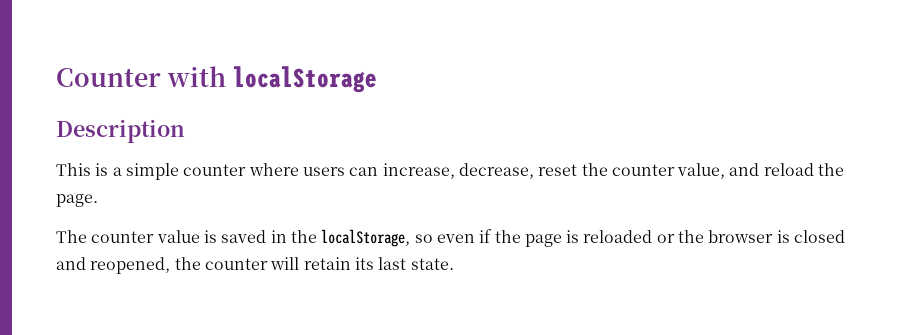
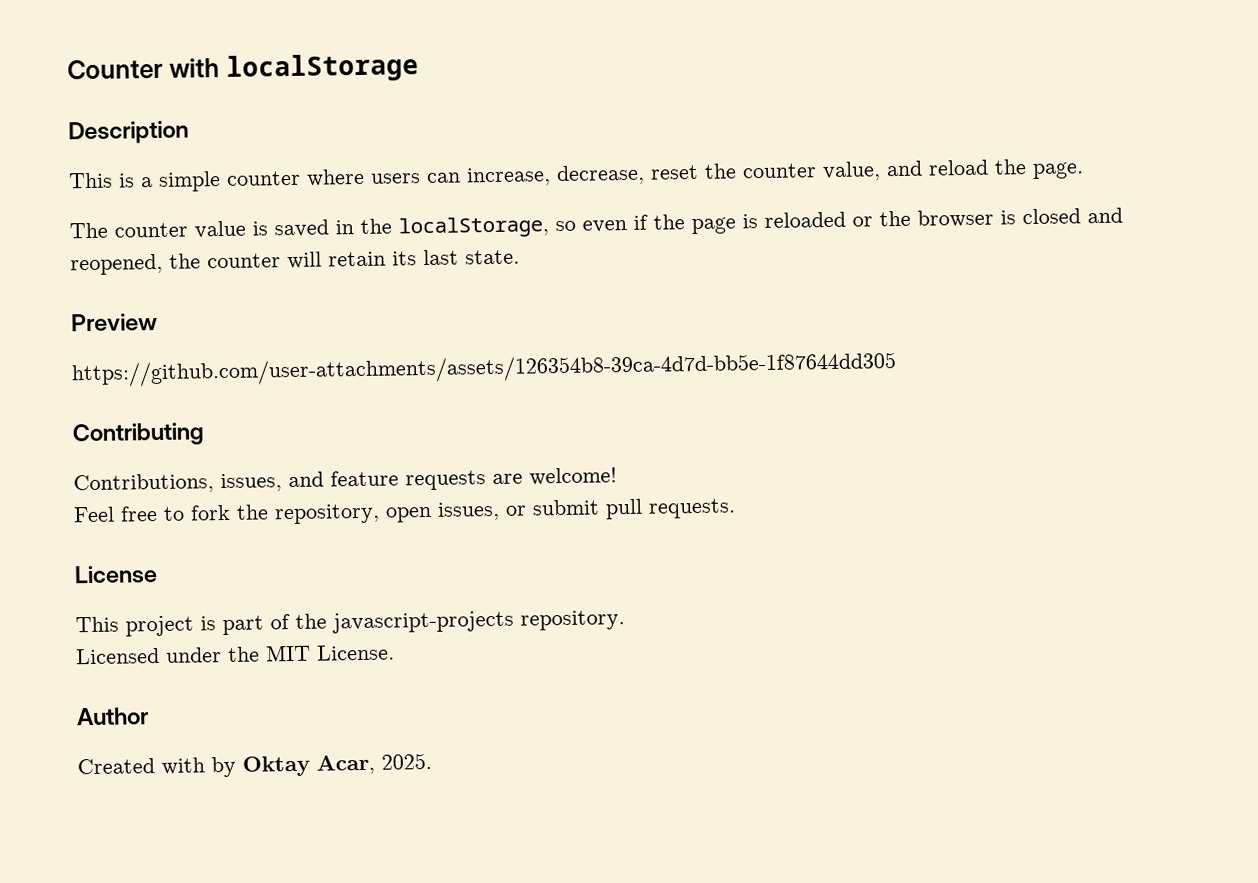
+ Preview
+ https://github.com/user-attachments/assets/126354b8-39ca-4d7d-bb5e-1f87644dd305
+ Contributing
+ Contributions, issues, and feature requests are welcome!
+ Feel free to fork the repository, open issues, or submit pull requests.
+ License
+ This project is part of the javascript-projects repository.
+ Licensed under the MIT License.
+ Author
+ Created with by Oktay Acar, 2025.

